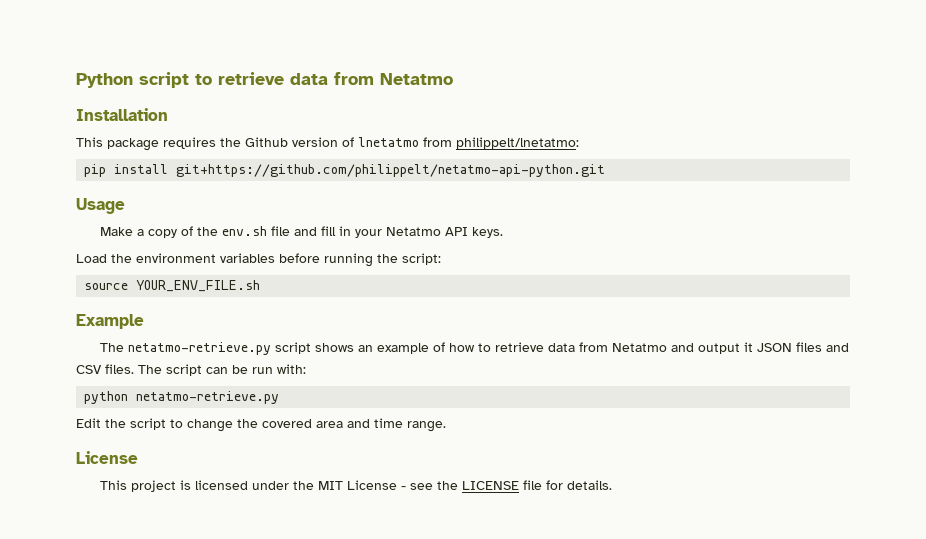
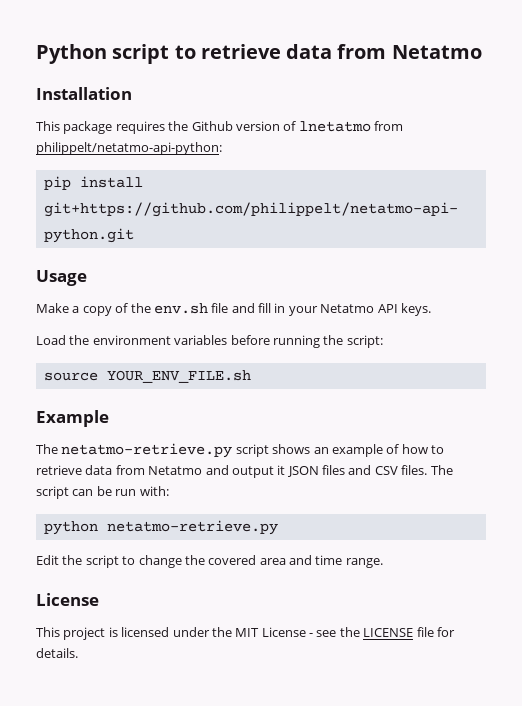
- This package requires the Github version of lnetatmo from philippelt/lnetatmo:
+ This package requires the Github version of lnetatmo from philippelt/netatmo-api-python:

